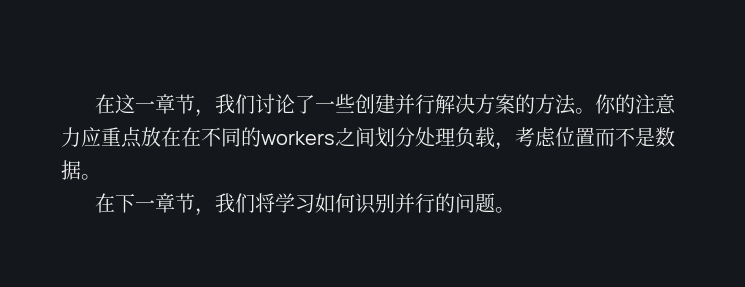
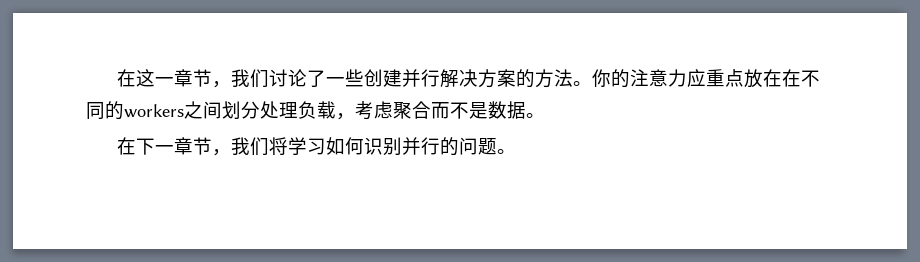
- 你的注意力应重点放在在不同的workers之间划分处理负载，考虑位置而不是数据。
+ 你的注意力应重点放在在不同的workers之间划分处理负载，考虑聚合而不是数据。

